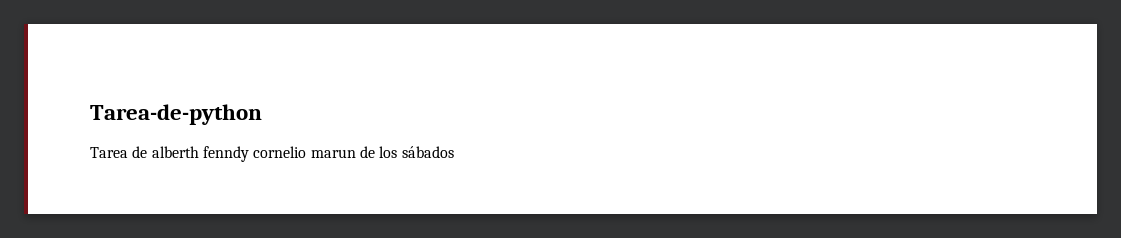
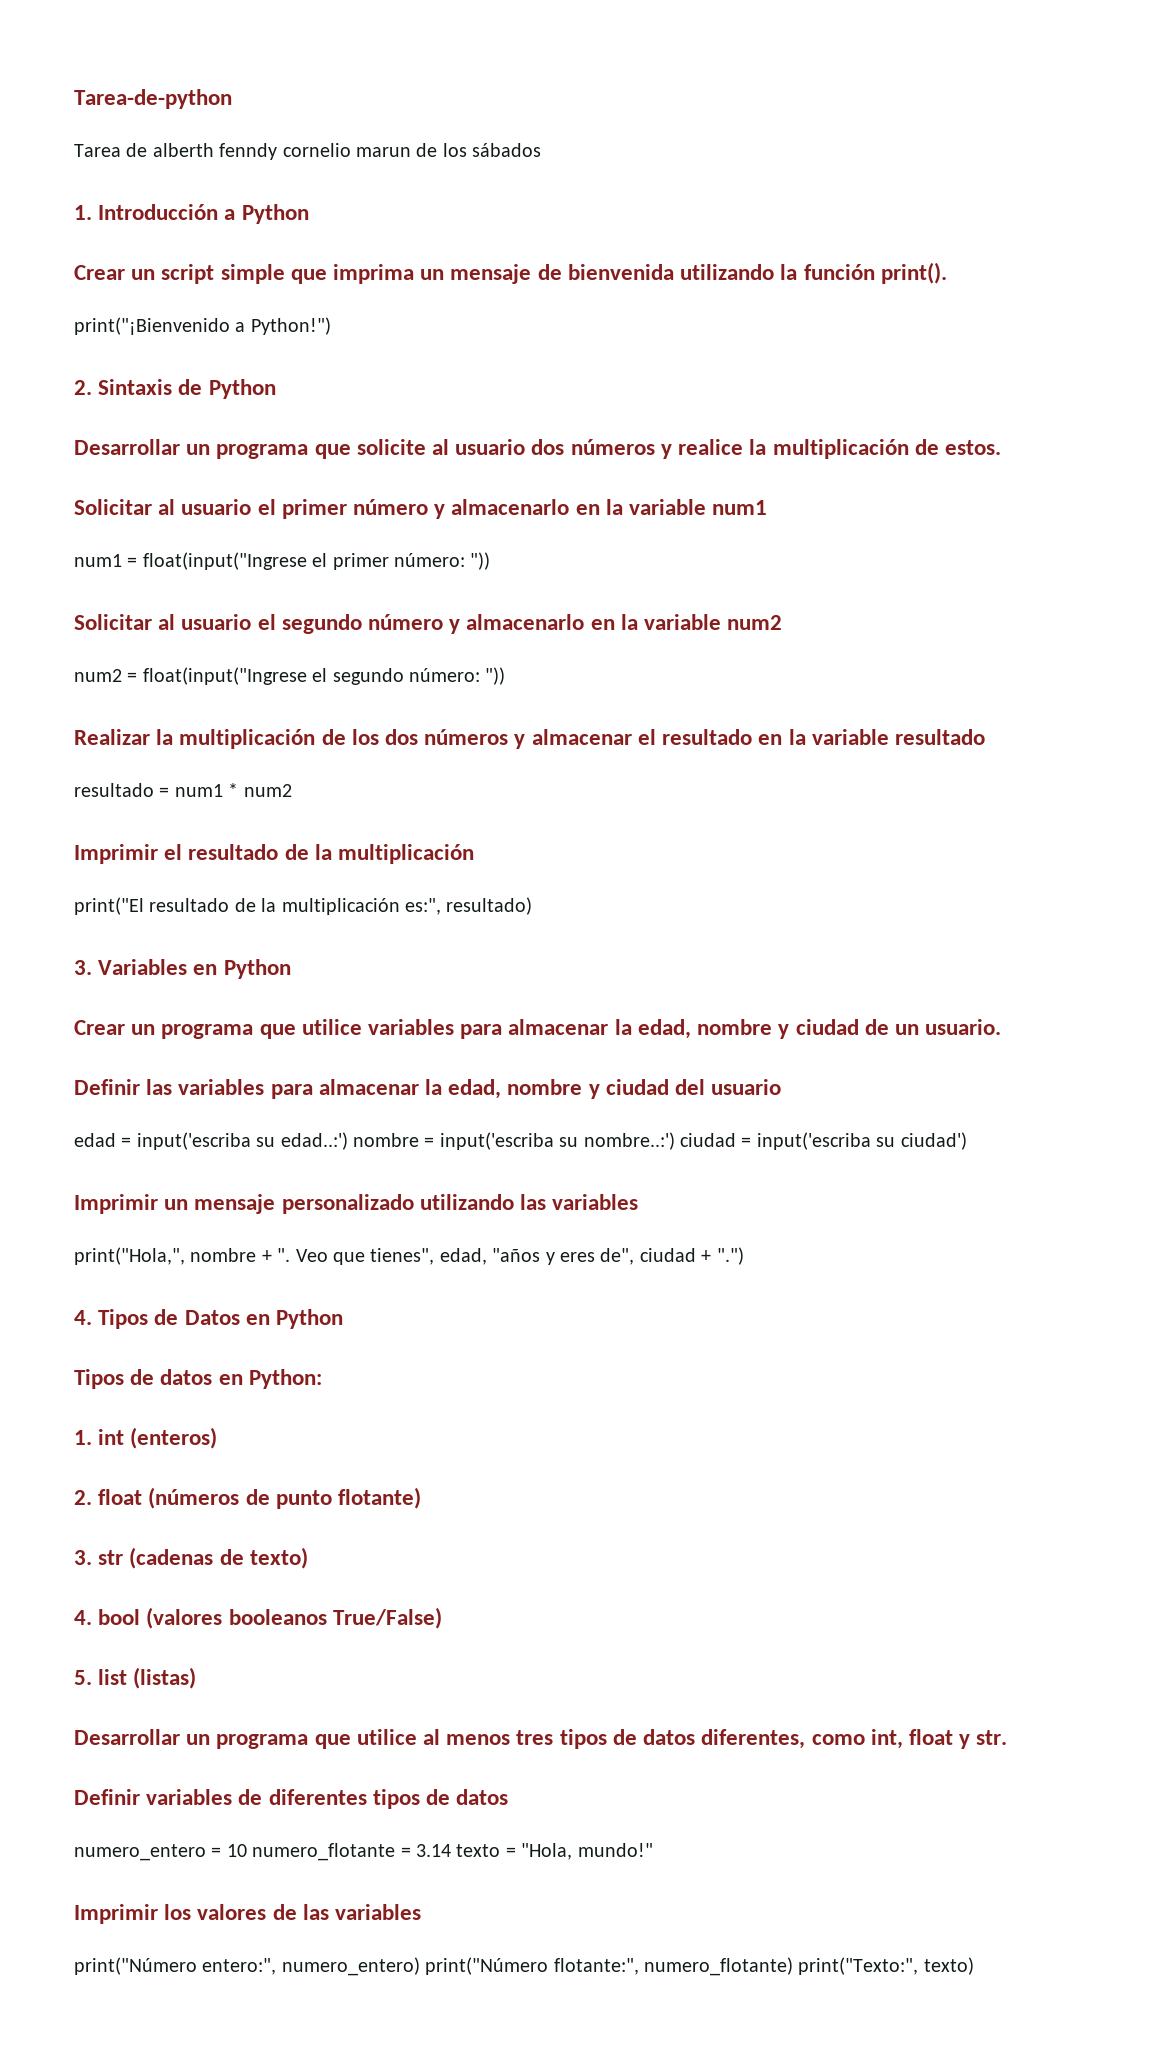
+ 1. Introducción a Python
+ Crear un script simple que imprima un mensaje de bienvenida utilizando la función print().
+ print("¡Bienvenido a Python!")
+ 2. Sintaxis de Python
+ Desarrollar un programa que solicite al usuario dos números y realice la multiplicación de estos.
+ Solicitar al usuario el primer número y almacenarlo en la variable num1
+ num1 = float(input("Ingrese el primer número: "))
+ Solicitar al usuario el segundo número y almacenarlo en la variable num2
+ num2 = float(input("Ingrese el segundo número: "))
+ Realizar la multiplicación de los dos números y almacenar el resultado en la variable resultado
+ resultado = num1 * num2
+ Imprimir el resultado de la multiplicación
+ print("El resultado de la multiplicación es:", resultado)
+ 3. Variables en Python
+ Crear un programa que utilice variables para almacenar la edad, nombre y ciudad de un usuario.
+ Definir las variables para almacenar la edad, nombre y ciudad del usuario
+ edad = input('escriba su edad..:') nombre = input('escriba su nombre..:') ciudad = input('escriba su ciudad')
+ Imprimir un mensaje personalizado utilizando las variables
+ print("Hola,", nombre + ". Veo que tienes", edad, "años y eres de", ciudad + ".")
+ 4. Tipos de Datos en Python
+ Tipos de datos en Python:
+ 1. int (enteros)
+ 2. float (números de punto flotante)
+ 3. str (cadenas de texto)
+ 4. bool (valores booleanos True/False)
+ 5. list (listas)
+ Desarrollar un programa que utilice al menos tres tipos de datos diferentes, como int, float y str.
+ Definir variables de diferentes tipos de datos
+ numero_entero = 10 numero_flotante = 3.14 texto = "Hola, mundo!"
+ Imprimir los valores de las variables
+ print("Número entero:", numero_entero) print("Número flotante:", numero_flotante) print("Texto:", texto)

